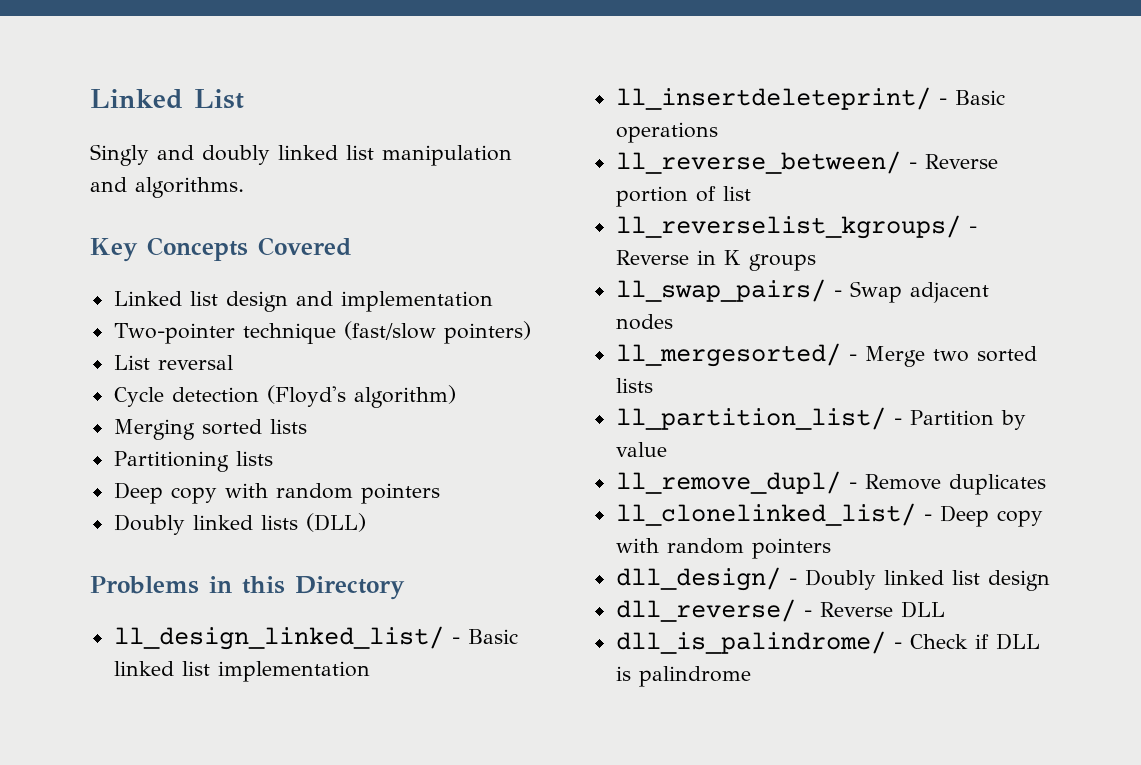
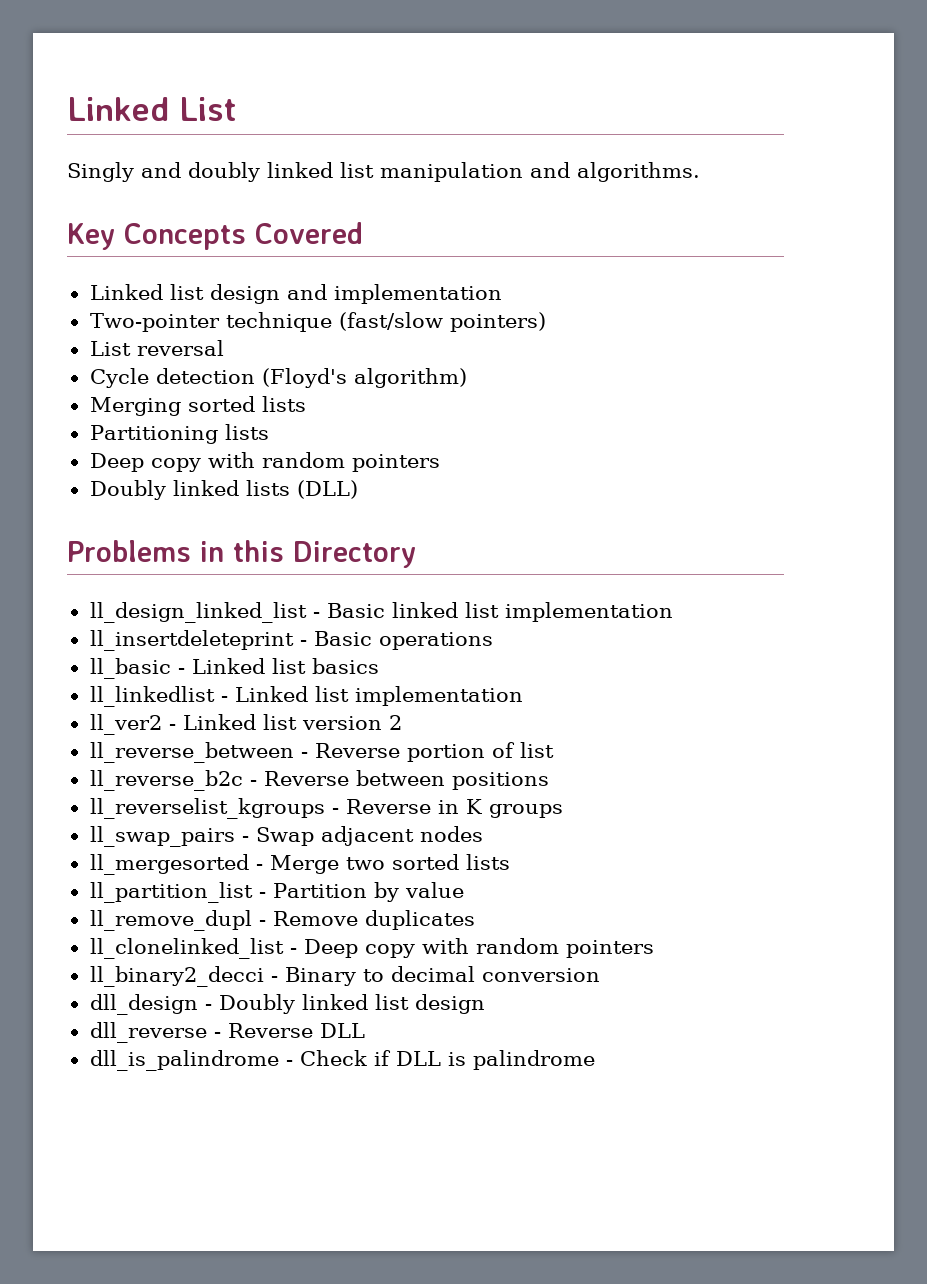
- ll_design_linked_list/ - Basic linked list implementation
+ ll_design_linked_list - Basic linked list implementation
- ll_insertdeleteprint/ - Basic operations
+ ll_insertdeleteprint - Basic operations
- ll_reverse_between/ - Reverse portion of list
+ ll_basic - Linked list basics
+ ll_linkedlist - Linked list implementation
+ ll_ver2 - Linked list version 2
+ ll_reverse_between - Reverse portion of list
- ll_reverselist_kgroups/ - Reverse in K groups
+ ll_reverse_b2c - Reverse between positions
+ ll_reverselist_kgroups - Reverse in K groups
- ll_swap_pairs/ - Swap adjacent nodes
+ ll_swap_pairs - Swap adjacent nodes
- ll_mergesorted/ - Merge two sorted lists
+ ll_mergesorted - Merge two sorted lists
- ll_partition_list/ - Partition by value
+ ll_partition_list - Partition by value
- ll_remove_dupl/ - Remove duplicates
+ ll_remove_dupl - Remove duplicates
- ll_clonelinked_list/ - Deep copy with random pointers
+ ll_clonelinked_list - Deep copy with random pointers
- dll_design/ - Doubly linked list design
+ ll_binary2_decci - Binary to decimal conversion
+ dll_design - Doubly linked list design
- dll_reverse/ - Reverse DLL
+ dll_reverse - Reverse DLL
- dll_is_palindrome/ - Check if DLL is palindrome
+ dll_is_palindrome - Check if DLL is palindrome

